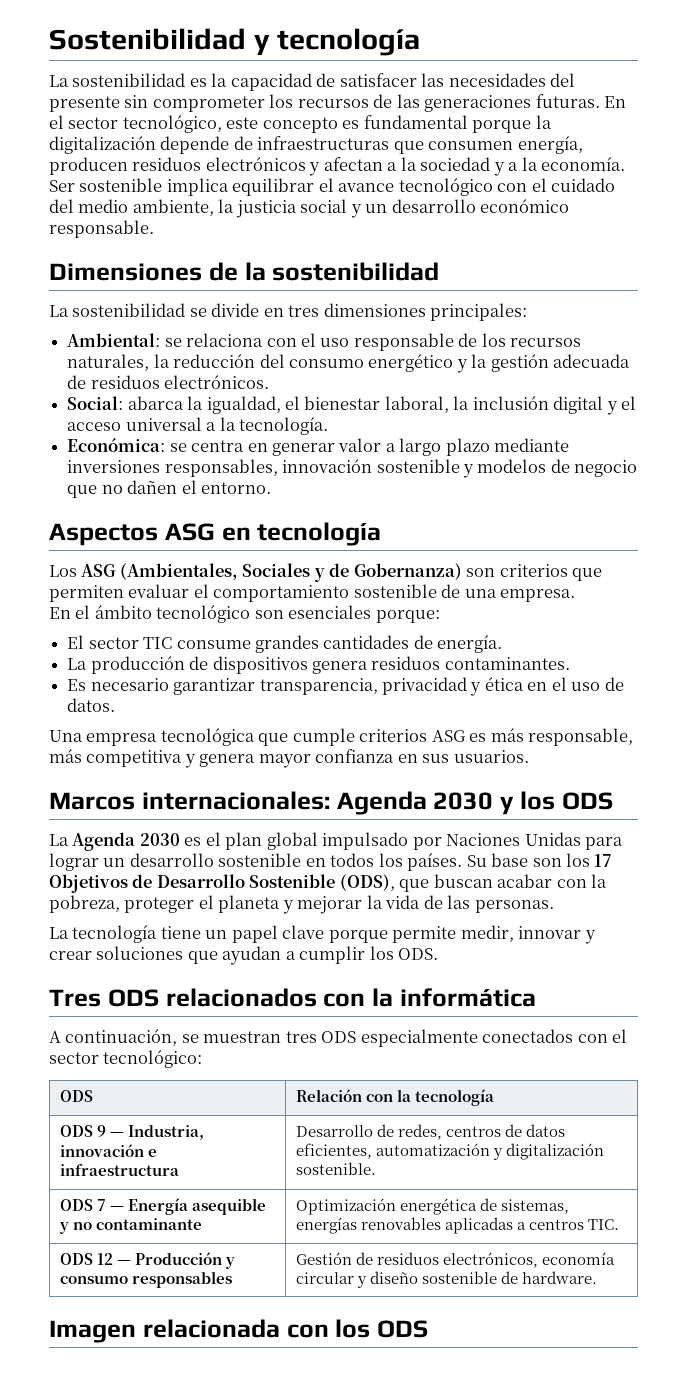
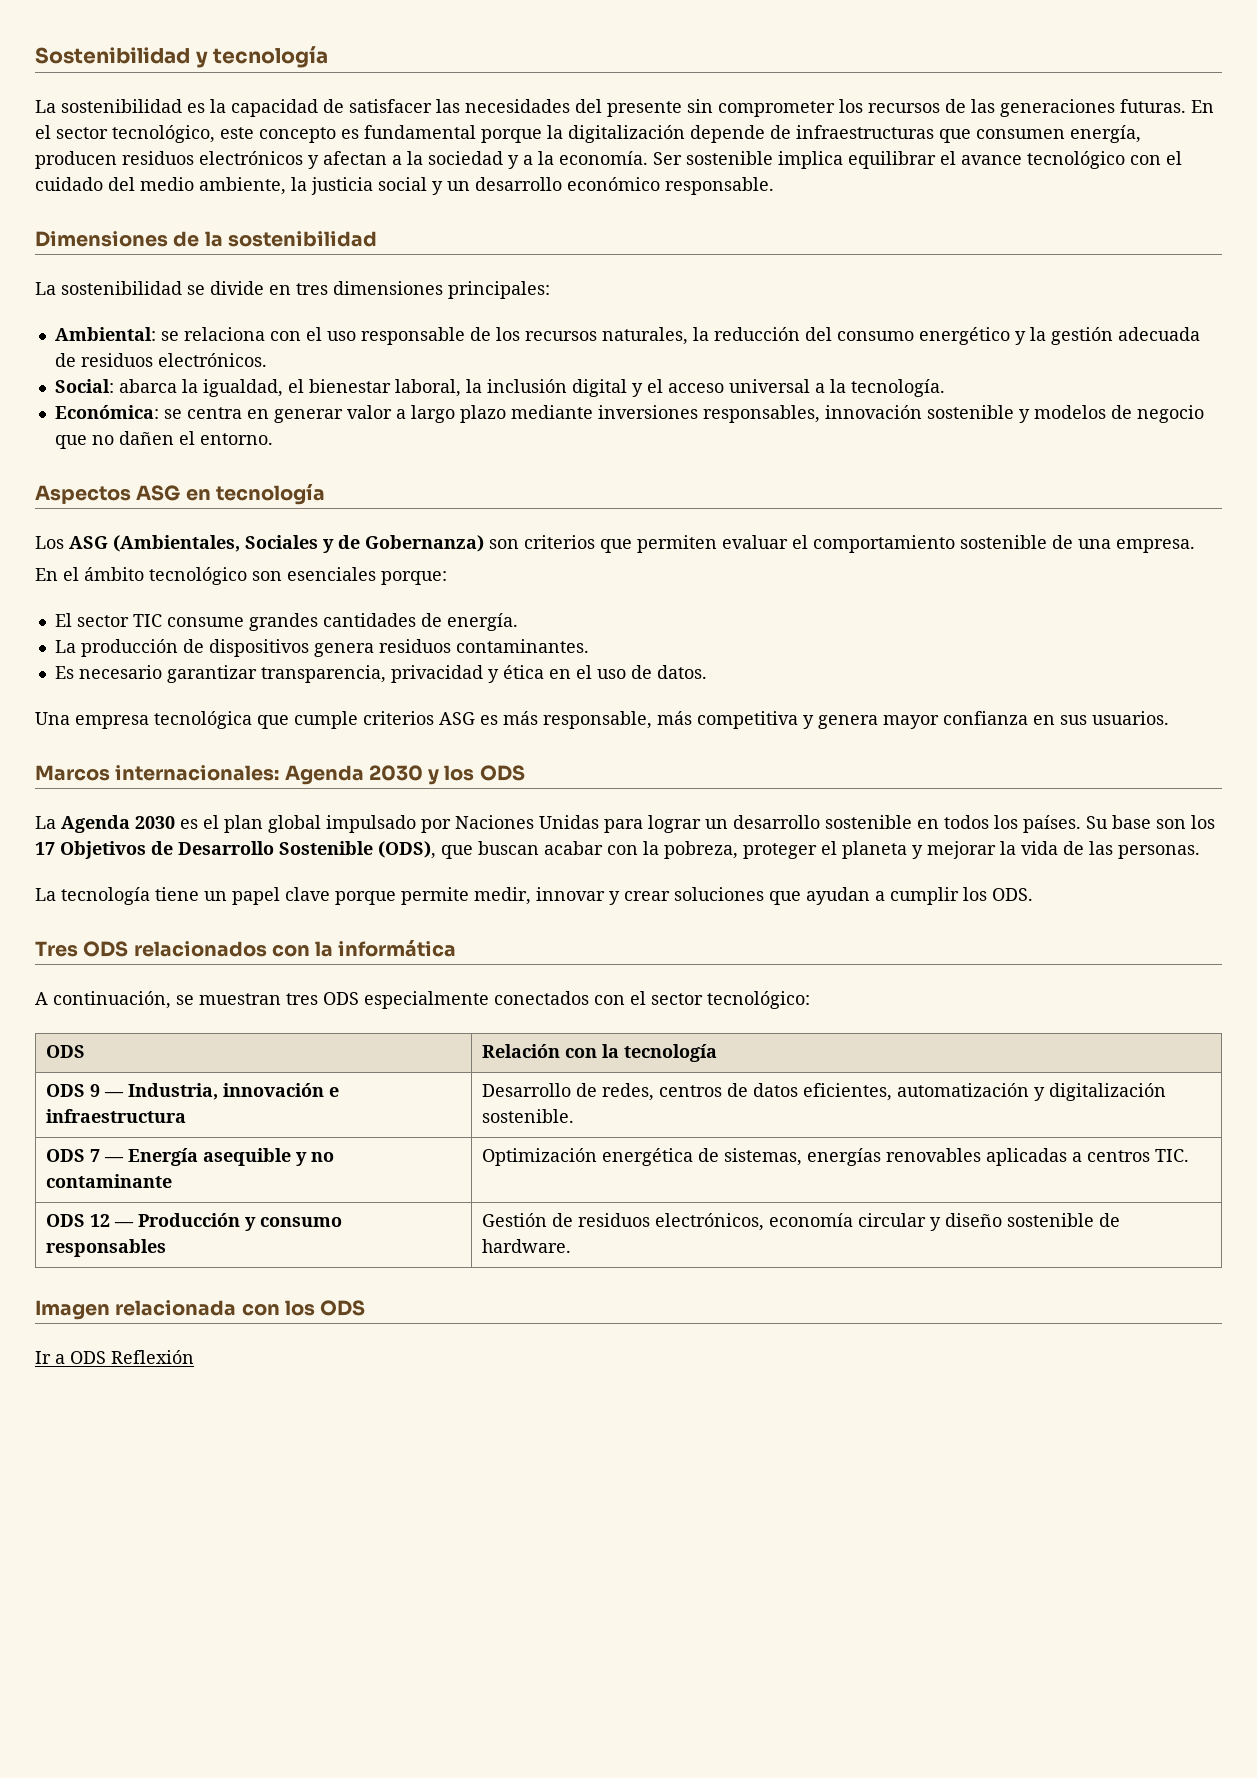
+ Ir a ODS Reflexión

